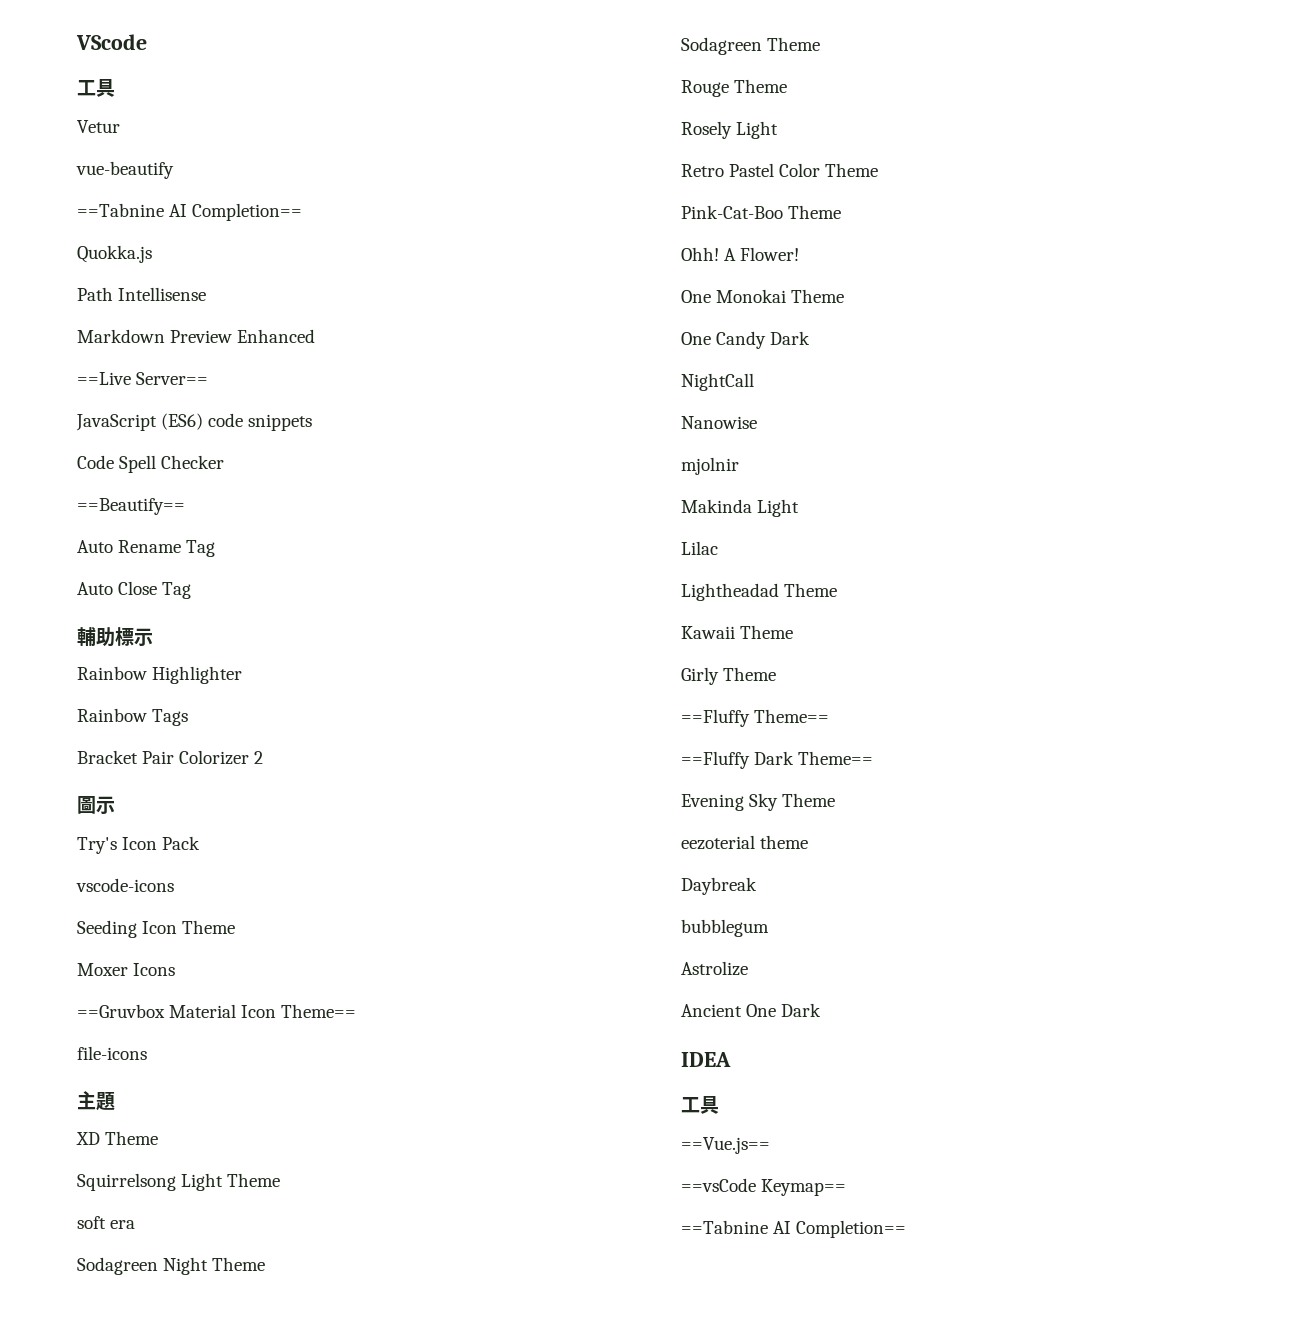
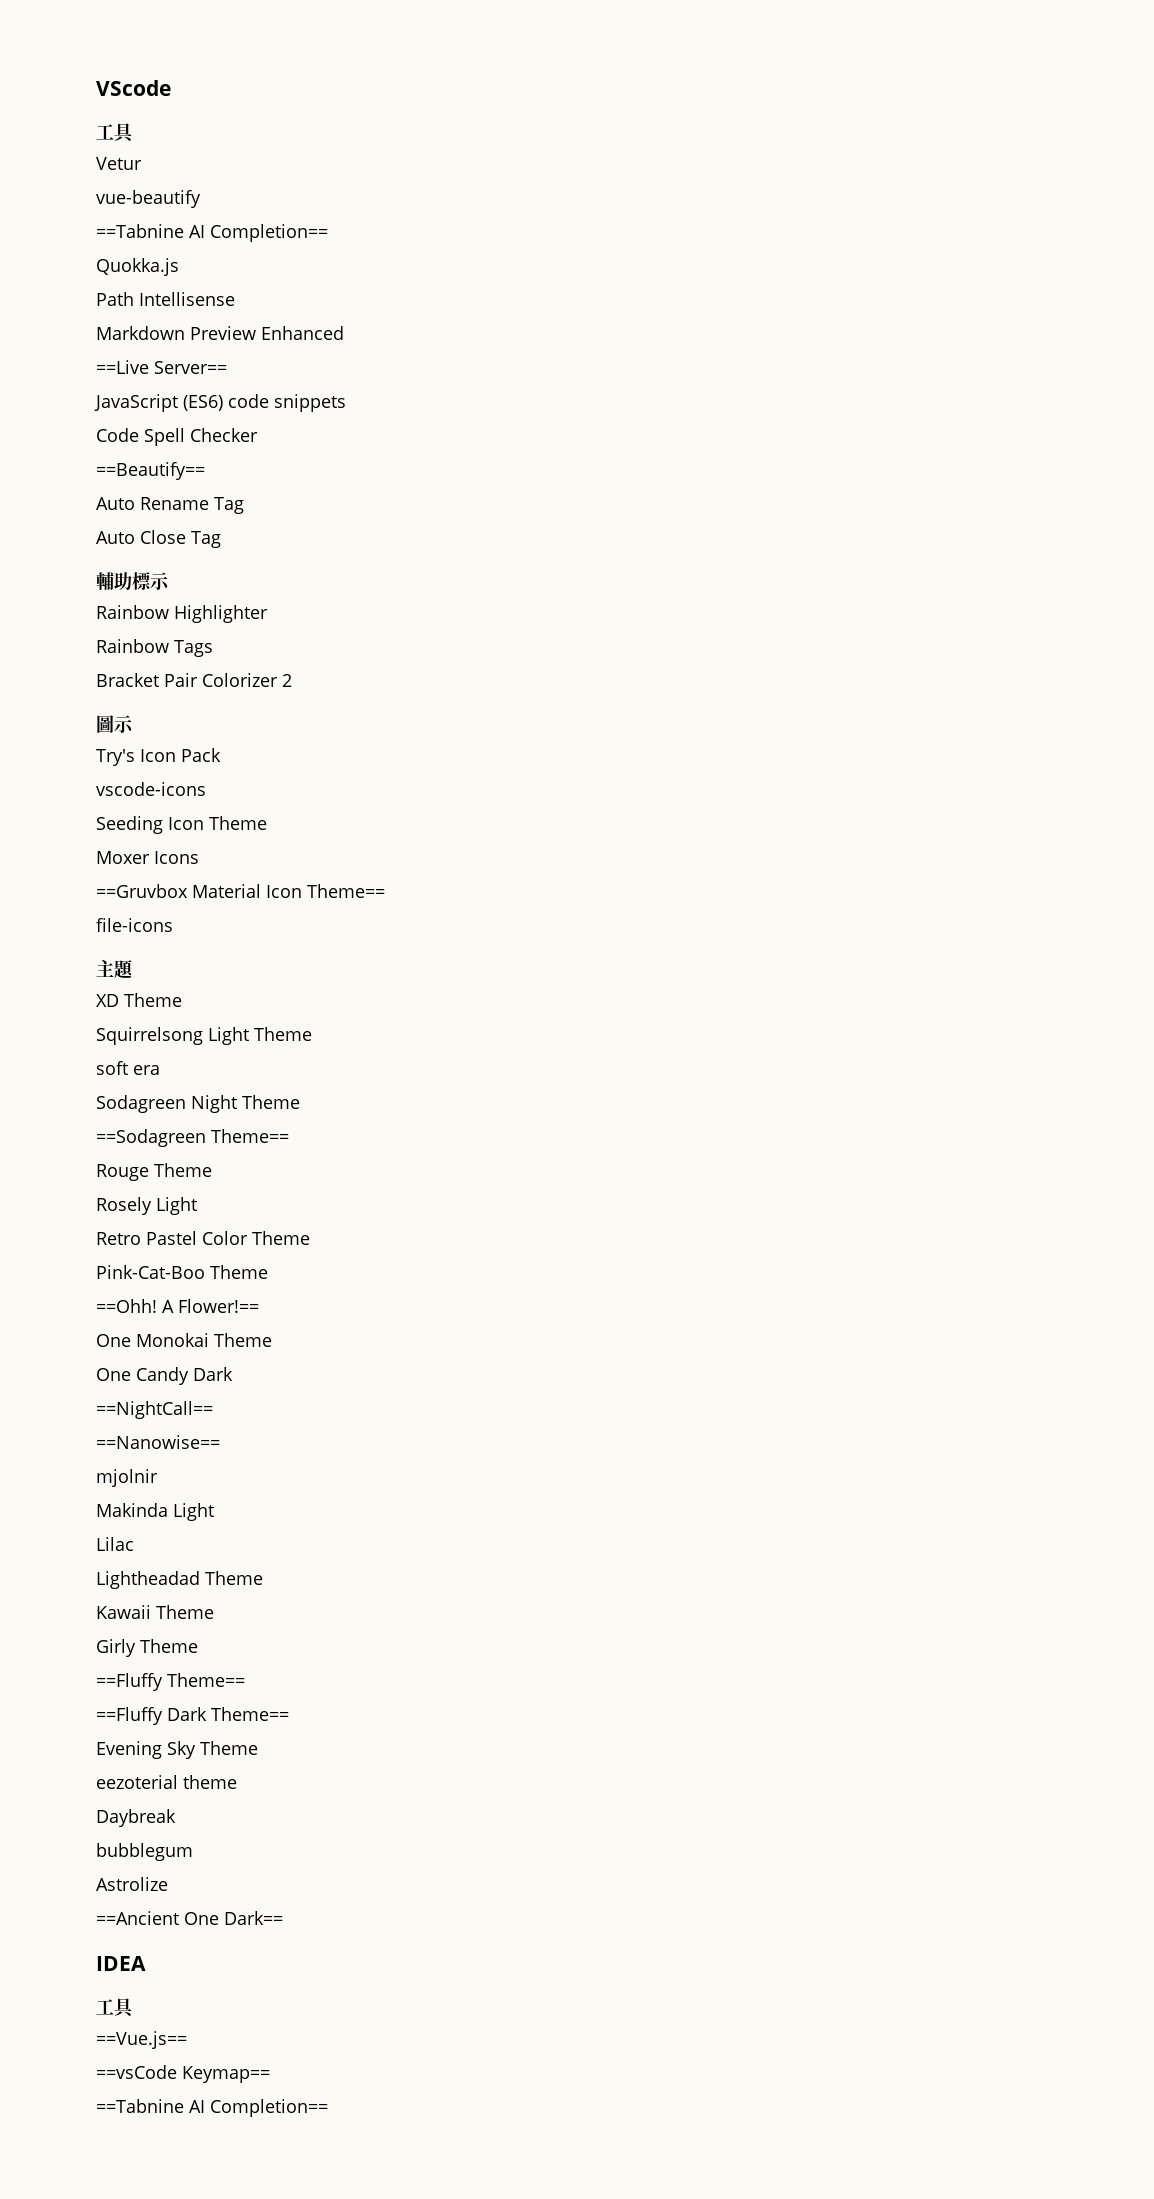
- Sodagreen Theme
+ ==Sodagreen Theme==
- Ohh! A Flower!
+ ==Ohh! A Flower!==
- NightCall
- Nanowise
+ ==NightCall==
+ ==Nanowise==
- Ancient One Dark
+ ==Ancient One Dark==

